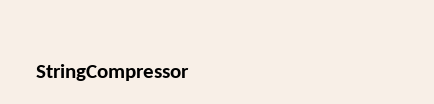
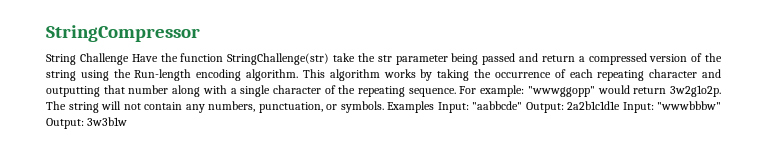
+ String Challenge Have the function StringChallenge(str) take the str parameter being passed and return a compressed version of the string using the Run-length encoding algorithm. This algorithm works by taking the occurrence of each repeating character and outputting that number along with a single character of the repeating sequence. For example: "wwwggopp" would return 3w2g1o2p. The string will not contain any numbers, punctuation, or symbols. Examples Input: "aabbcde" Output: 2a2b1c1d1e Input: "wwwbbbw" Output: 3w3b1w

